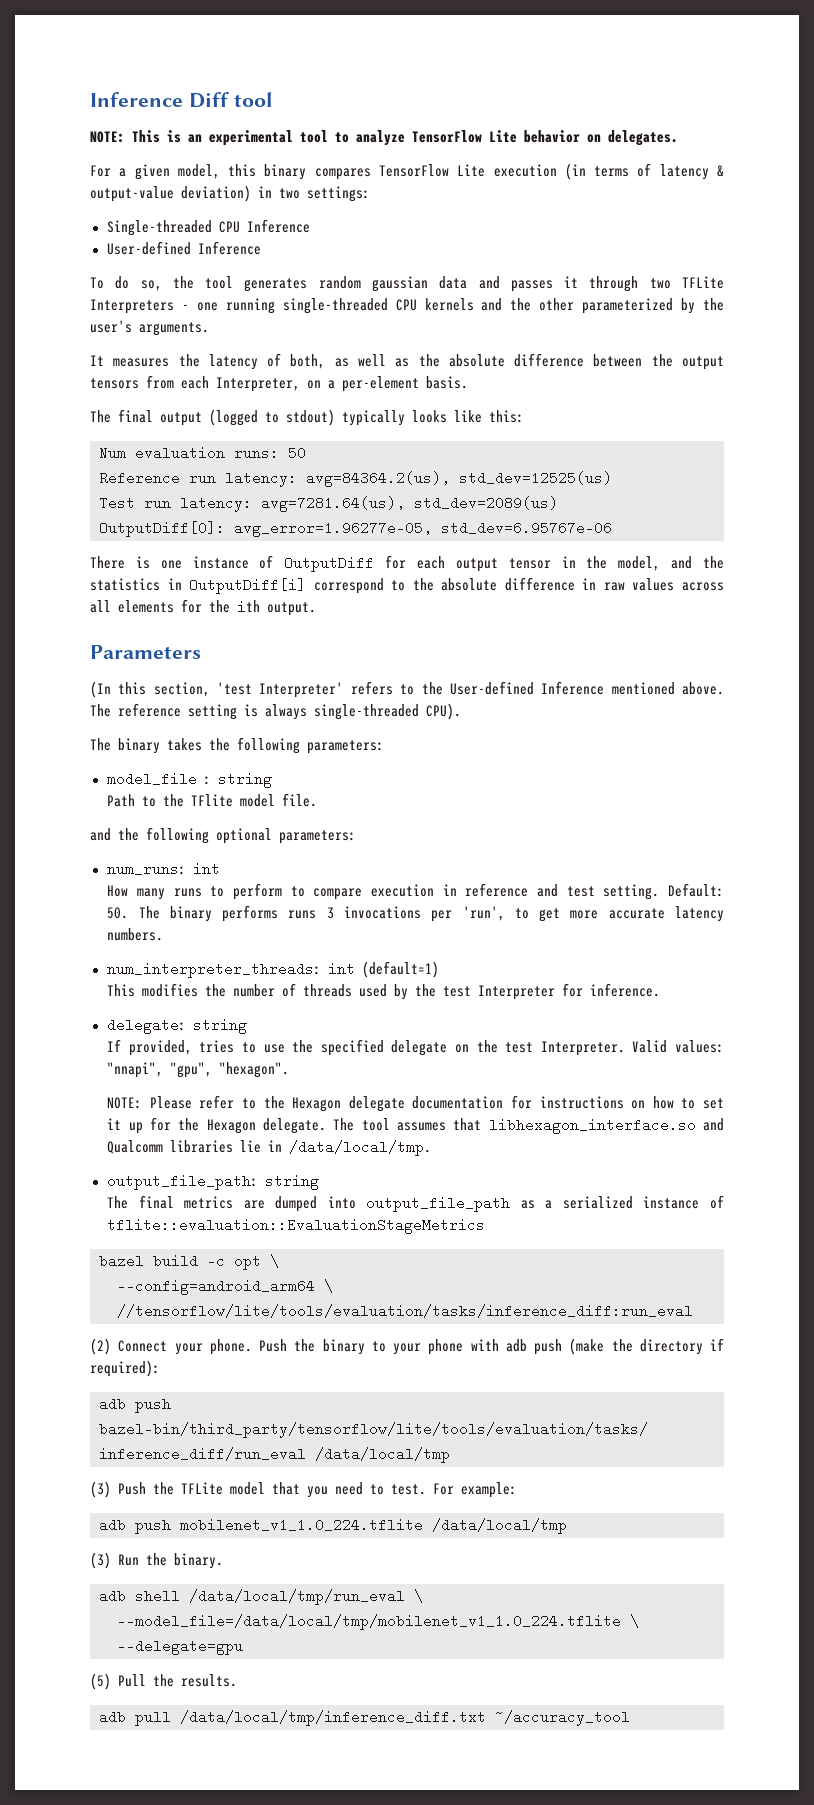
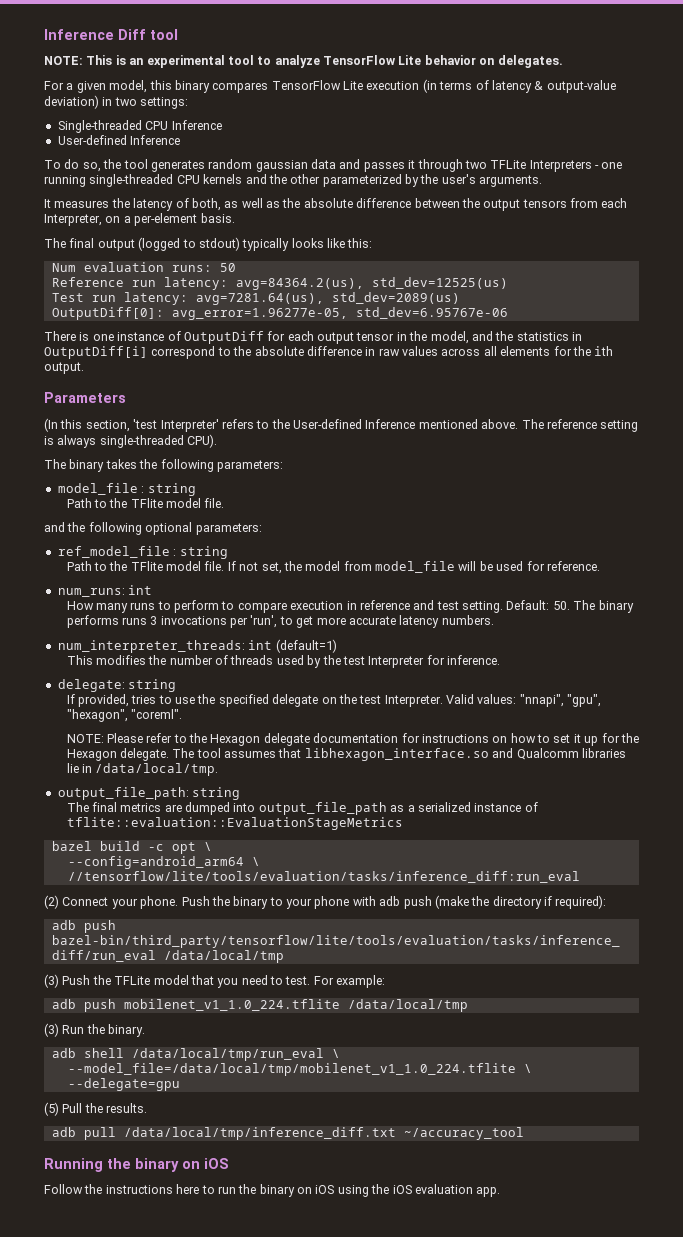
+ ref_model_file : string
+ Path to the TFlite model file. If not set, the model from model_file will be used for reference.
- Valid values: "nnapi", "gpu", "hexagon".
+ Valid values: "nnapi", "gpu", "hexagon", "coreml".
+ Running the binary on iOS
+ Follow the instructions here to run the binary on iOS using the iOS evaluation app.

